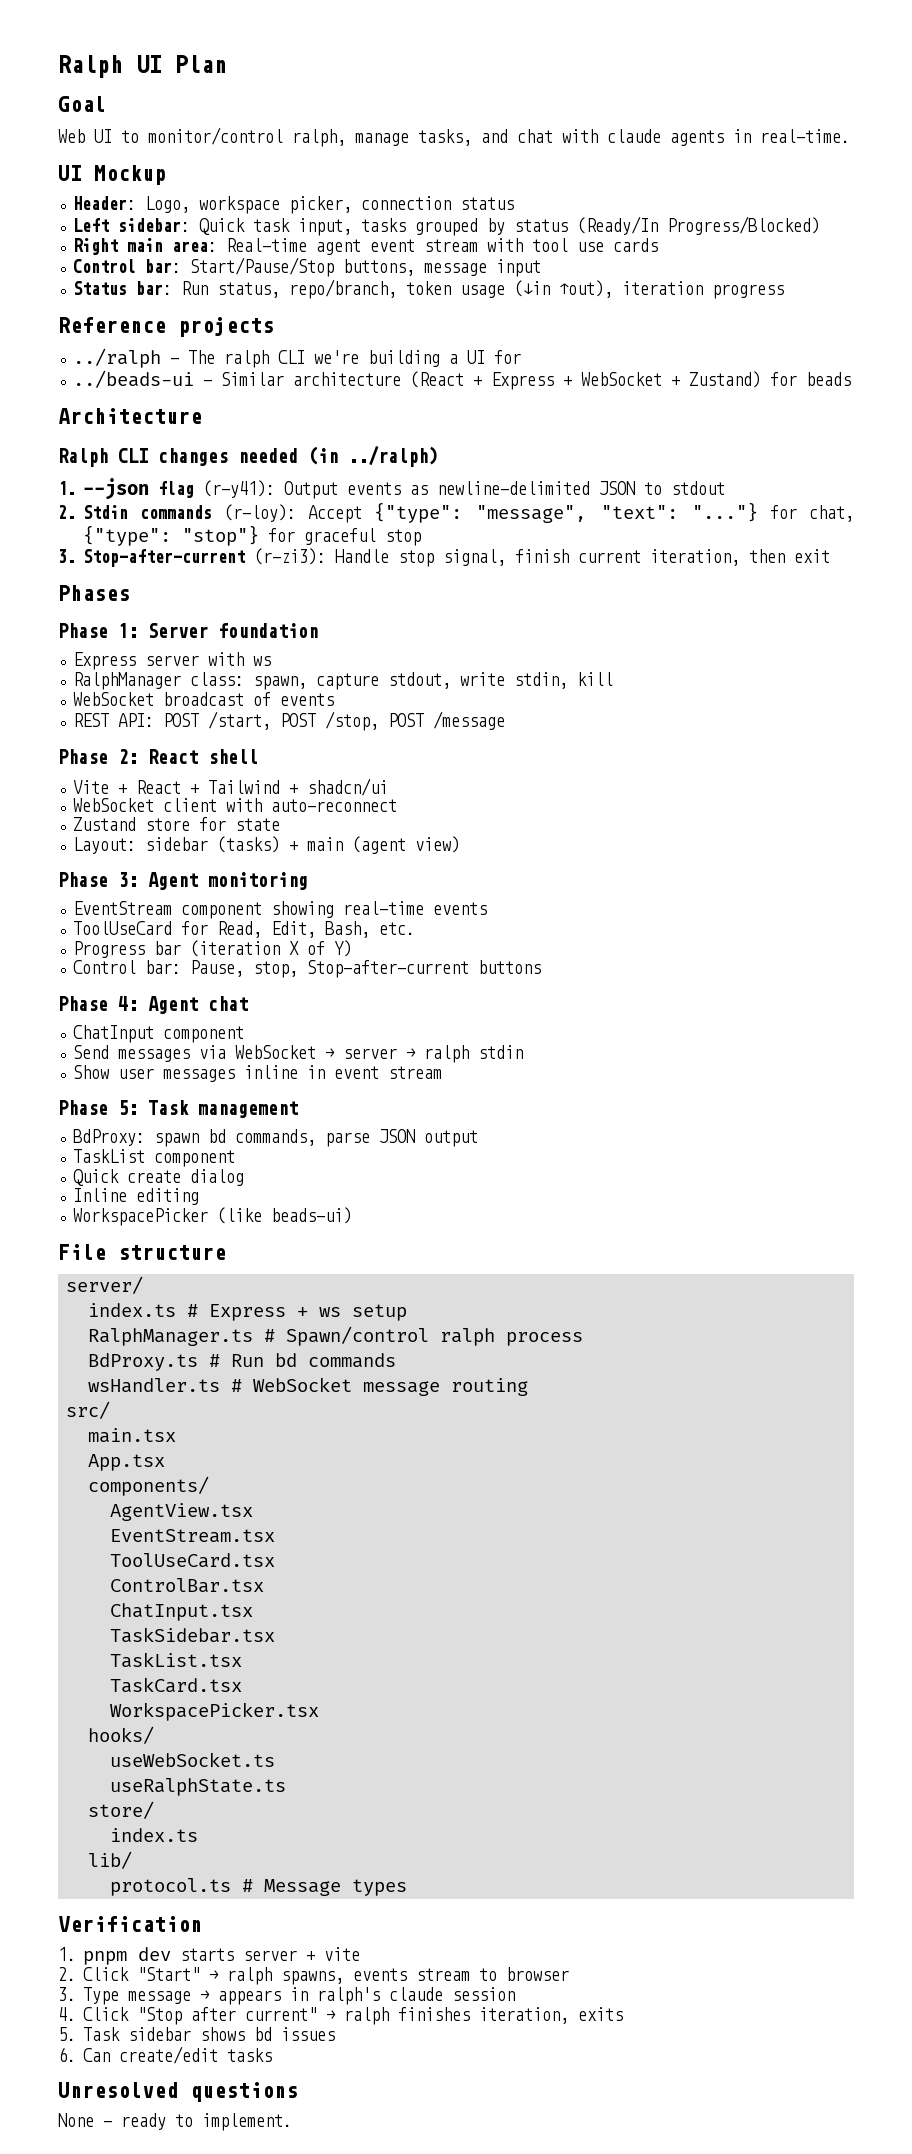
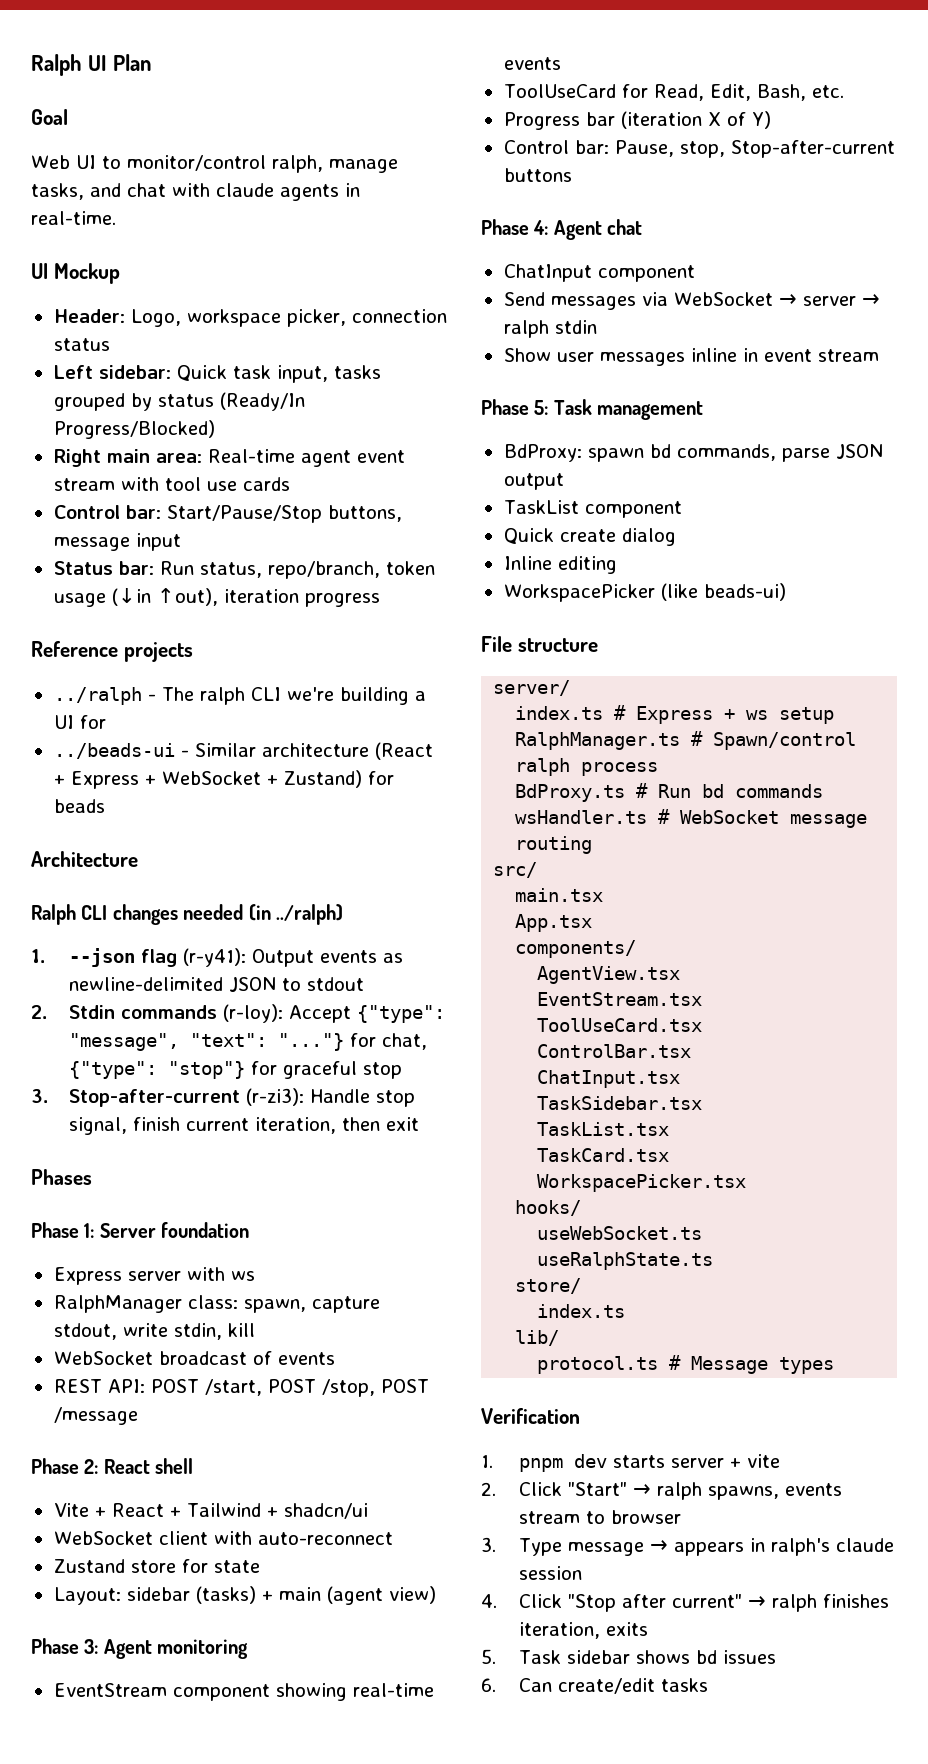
- Unresolved questions
- None - ready to implement.

